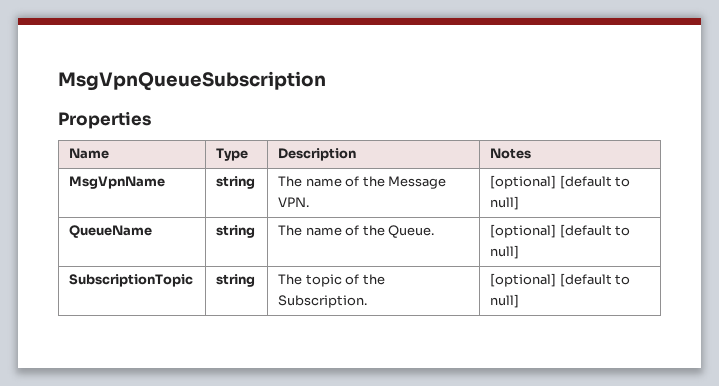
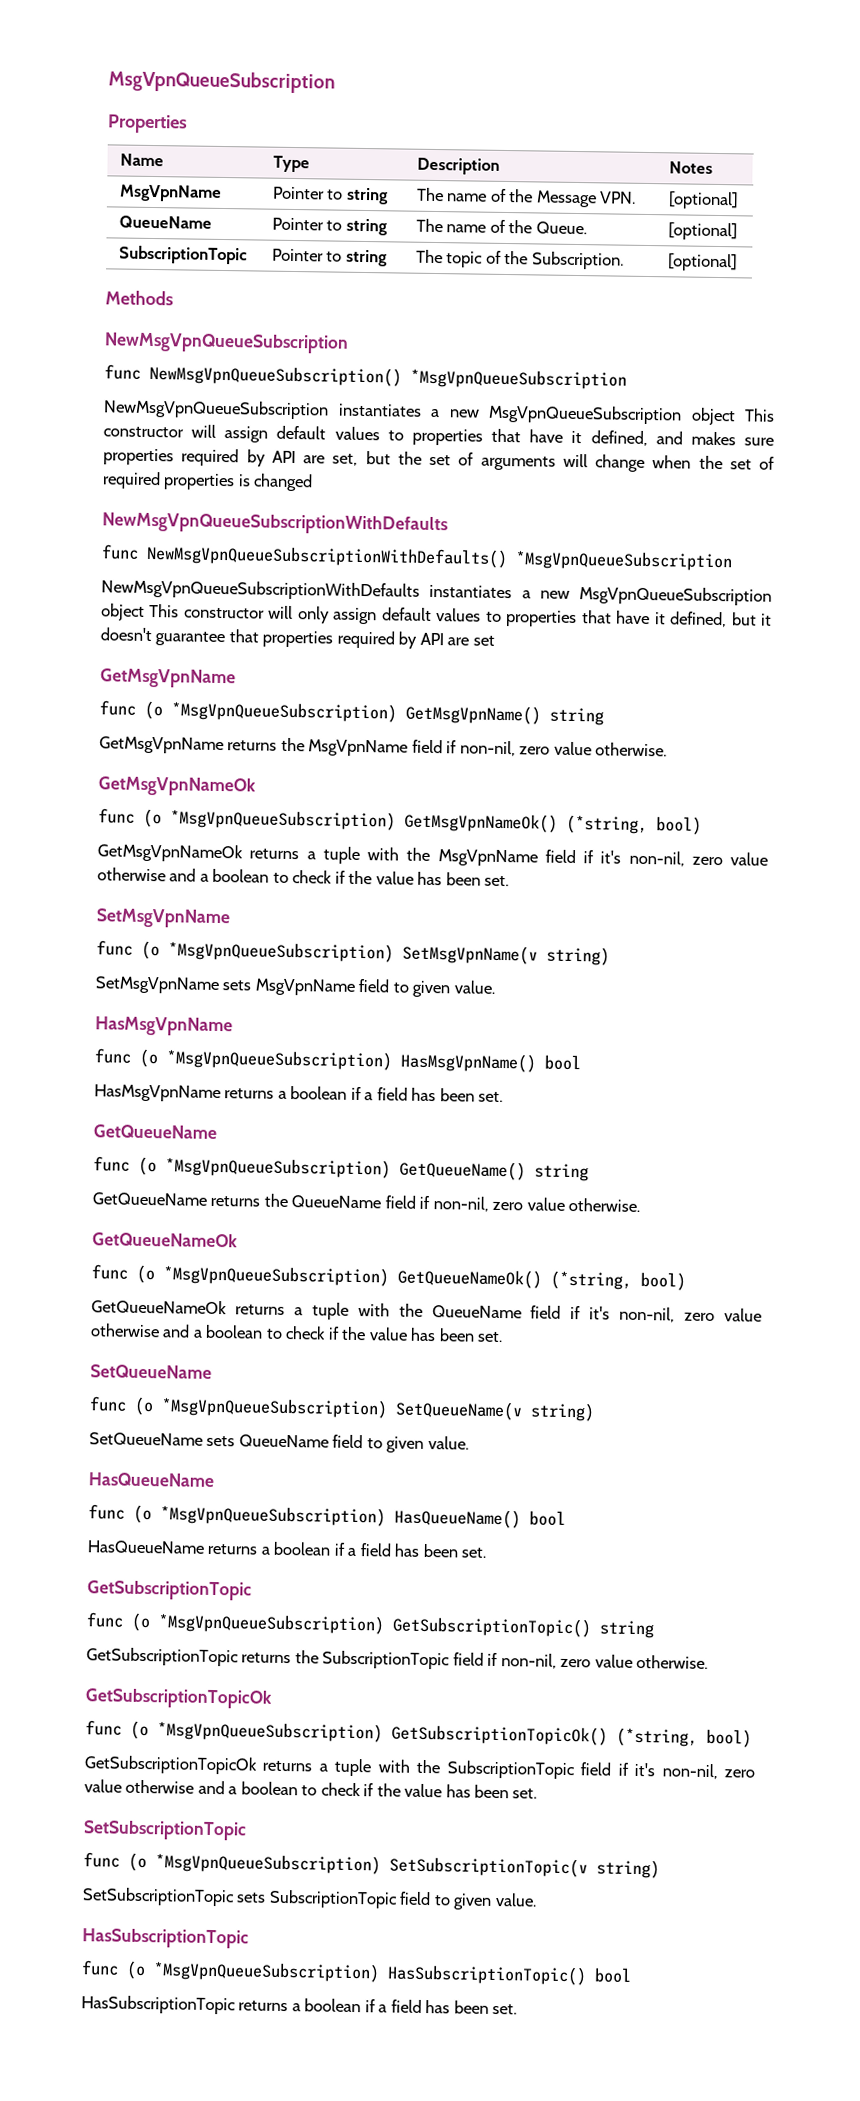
- MsgVpnName | string | The name of the Message VPN. | [optional] [default to null]
+ MsgVpnName | Pointer to string | The name of the Message VPN. | [optional]
- QueueName | string | The name of the Queue. | [optional] [default to null]
+ QueueName | Pointer to string | The name of the Queue. | [optional]
- SubscriptionTopic | string | The topic of the Subscription. | [optional] [default to null]
+ SubscriptionTopic | Pointer to string | The topic of the Subscription. | [optional]
+ Methods
+ NewMsgVpnQueueSubscription
+ func NewMsgVpnQueueSubscription() *MsgVpnQueueSubscription
+ NewMsgVpnQueueSubscription instantiates a new MsgVpnQueueSubscription object This constructor will assign default values to properties that have it defined, and makes sure properties required by API are set, but the set of arguments will change when the set of required properties is changed
+ NewMsgVpnQueueSubscriptionWithDefaults
+ func NewMsgVpnQueueSubscriptionWithDefaults() *MsgVpnQueueSubscription
+ NewMsgVpnQueueSubscriptionWithDefaults instantiates a new MsgVpnQueueSubscription object This constructor will only assign default values to properties that have it defined, but it doesn't guarantee that properties required by API are set
+ GetMsgVpnName
+ func (o *MsgVpnQueueSubscription) GetMsgVpnName() string
+ GetMsgVpnName returns the MsgVpnName field if non-nil, zero value otherwise.
+ GetMsgVpnNameOk
+ func (o *MsgVpnQueueSubscription) GetMsgVpnNameOk() (*string, bool)
+ GetMsgVpnNameOk returns a tuple with the MsgVpnName field if it's non-nil, zero value otherwise and a boolean to check if the value has been set.
+ SetMsgVpnName
+ func (o *MsgVpnQueueSubscription) SetMsgVpnName(v string)
+ SetMsgVpnName sets MsgVpnName field to given value.
+ HasMsgVpnName
+ func (o *MsgVpnQueueSubscription) HasMsgVpnName() bool
+ HasMsgVpnName returns a boolean if a field has been set.
+ GetQueueName
+ func (o *MsgVpnQueueSubscription) GetQueueName() string
+ GetQueueName returns the QueueName field if non-nil, zero value otherwise.
+ GetQueueNameOk
+ func (o *MsgVpnQueueSubscription) GetQueueNameOk() (*string, bool)
+ GetQueueNameOk returns a tuple with the QueueName field if it's non-nil, zero value otherwise and a boolean to check if the value has been set.
+ SetQueueName
+ func (o *MsgVpnQueueSubscription) SetQueueName(v string)
+ SetQueueName sets QueueName field to given value.
+ HasQueueName
+ func (o *MsgVpnQueueSubscription) HasQueueName() bool
+ HasQueueName returns a boolean if a field has been set.
+ GetSubscriptionTopic
+ func (o *MsgVpnQueueSubscription) GetSubscriptionTopic() string
+ GetSubscriptionTopic returns the SubscriptionTopic field if non-nil, zero value otherwise.
+ GetSubscriptionTopicOk
+ func (o *MsgVpnQueueSubscription) GetSubscriptionTopicOk() (*string, bool)
+ GetSubscriptionTopicOk returns a tuple with the SubscriptionTopic field if it's non-nil, zero value otherwise and a boolean to check if the value has been set.
+ SetSubscriptionTopic
+ func (o *MsgVpnQueueSubscription) SetSubscriptionTopic(v string)
+ SetSubscriptionTopic sets SubscriptionTopic field to given value.
+ HasSubscriptionTopic
+ func (o *MsgVpnQueueSubscription) HasSubscriptionTopic() bool
+ HasSubscriptionTopic returns a boolean if a field has been set.

